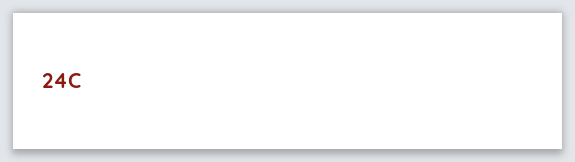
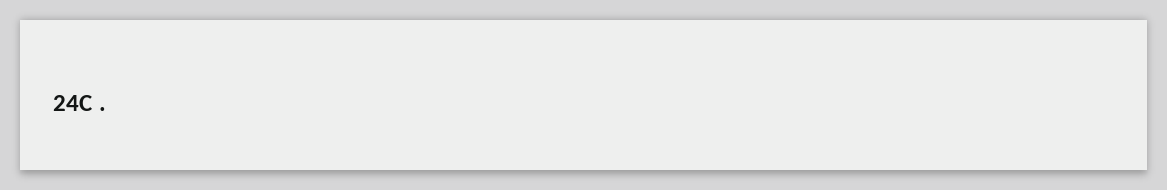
- 24C
+ 24C .

